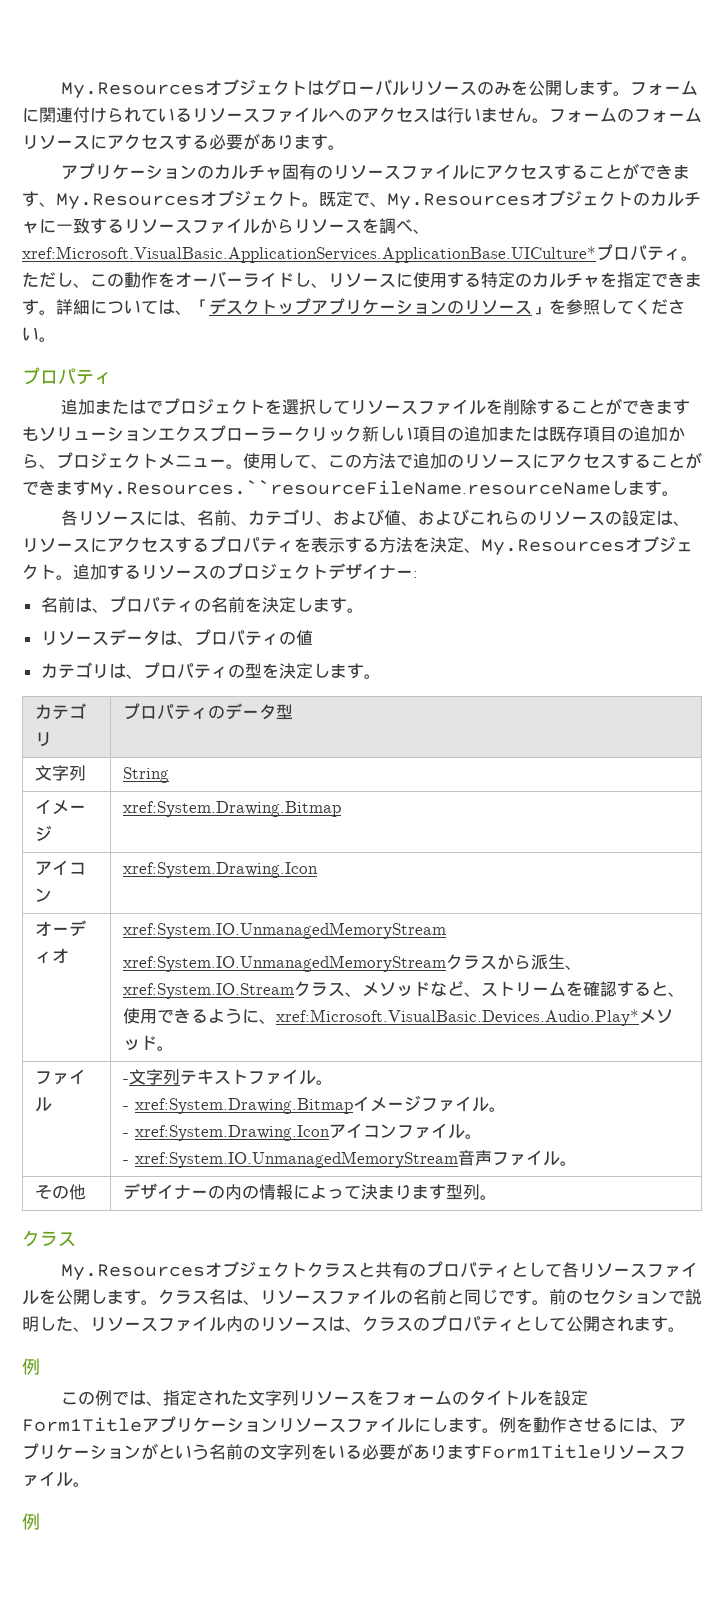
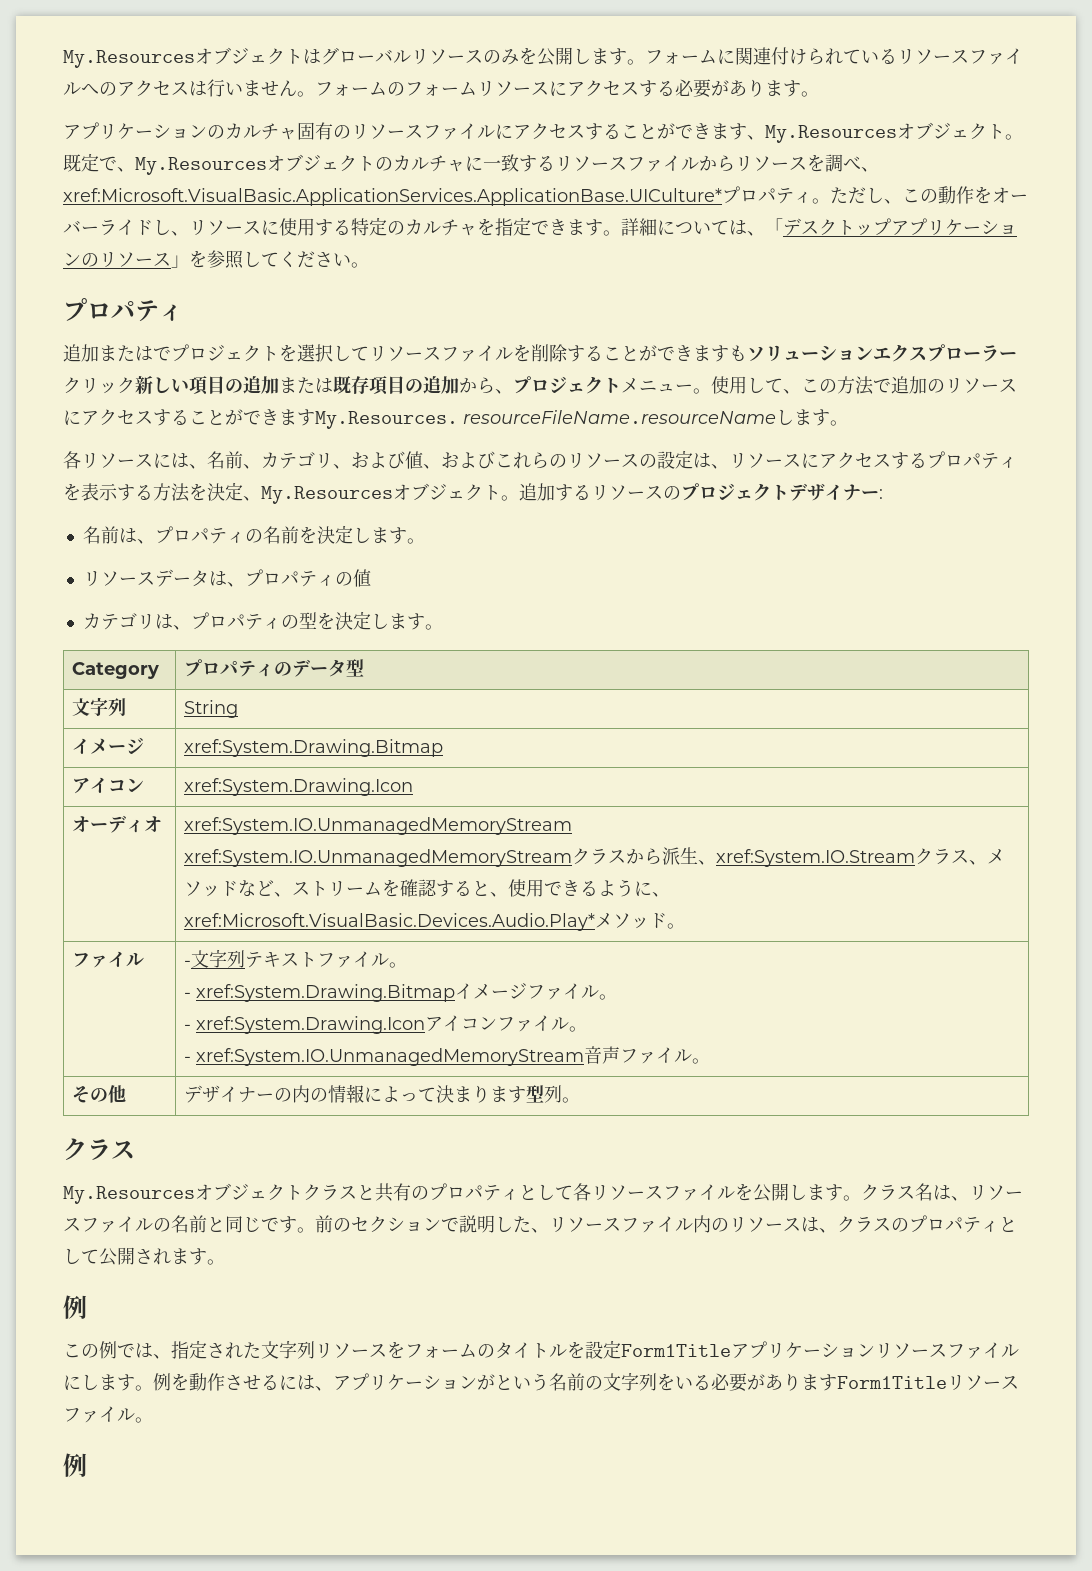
- 使用して、この方法で追加のリソースにアクセスすることができますMy.Resources.``resourceFileName.resourceNameします。
+ 使用して、この方法で追加のリソースにアクセスすることができますMy.Resources. resourceFileName.resourceNameします。
- カテゴリ | プロパティのデータ型
+ Category | プロパティのデータ型

